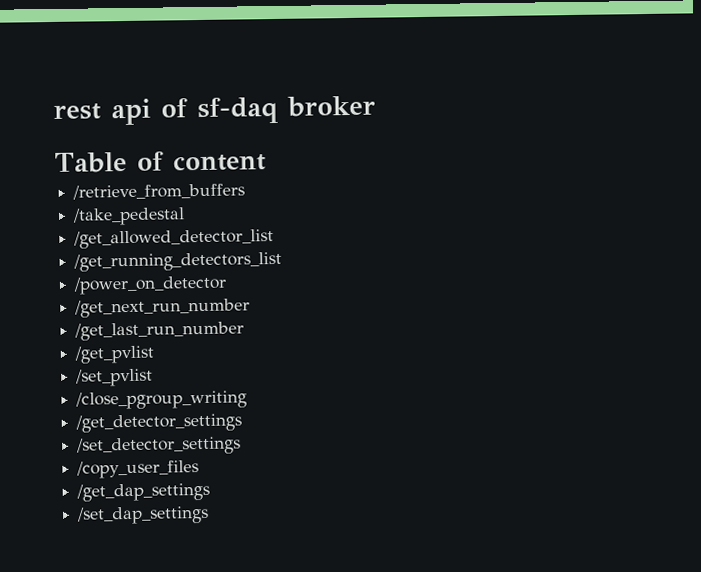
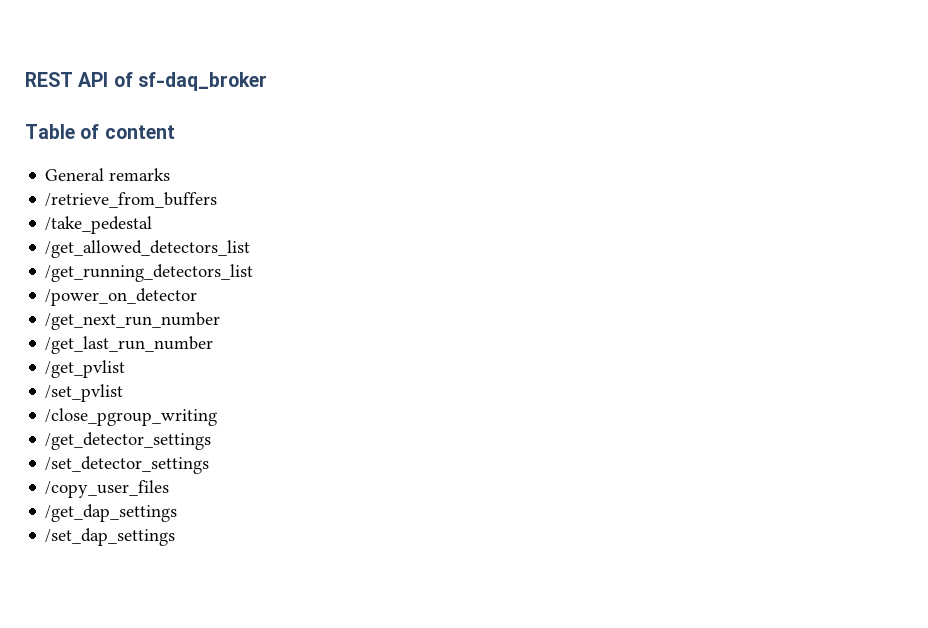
- rest api of sf-daq broker
+ REST API of sf-daq_broker
+ General remarks
- /get_allowed_detector_list
+ /get_allowed_detectors_list

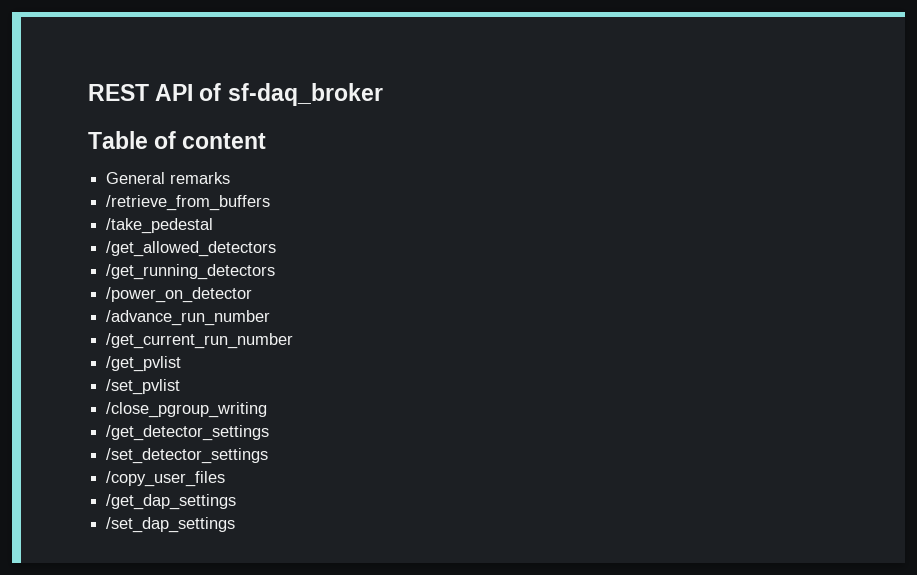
- /get_allowed_detectors_list
- /get_running_detectors_list
+ /get_allowed_detectors
+ /get_running_detectors
- /get_next_run_number
- /get_last_run_number
+ /advance_run_number
+ /get_current_run_number

